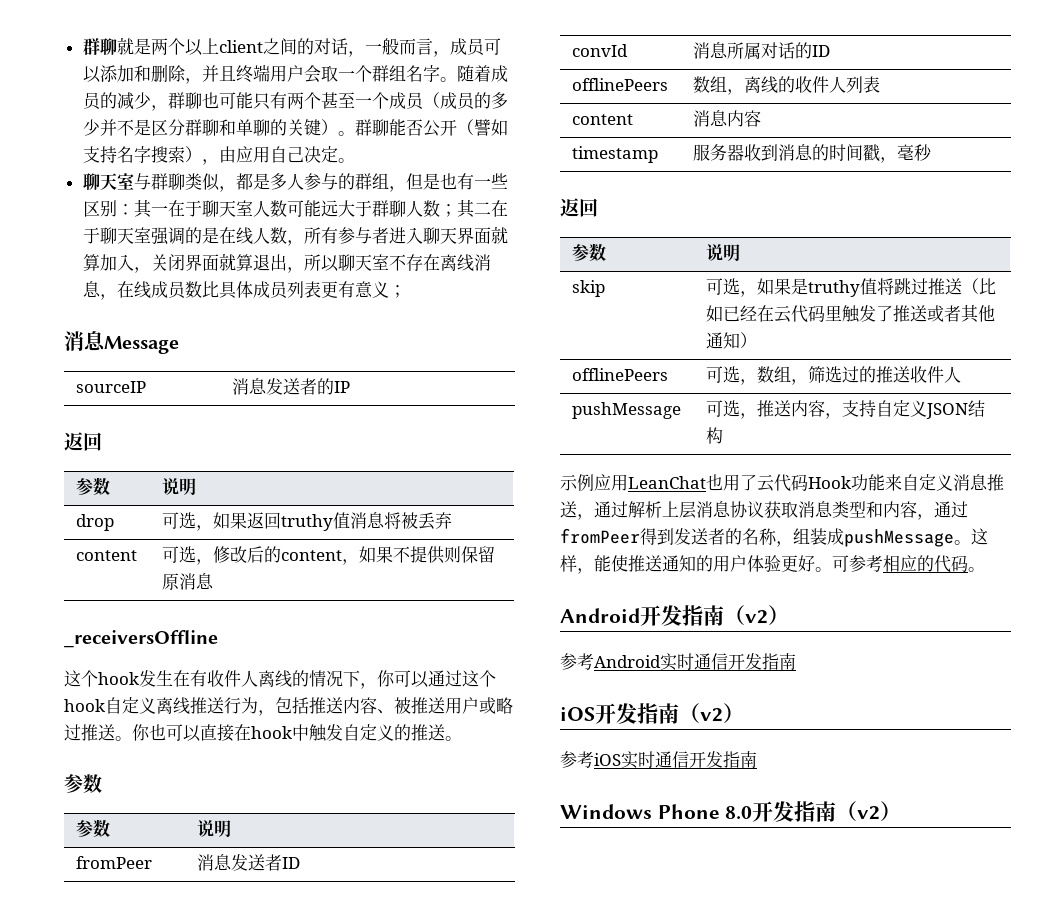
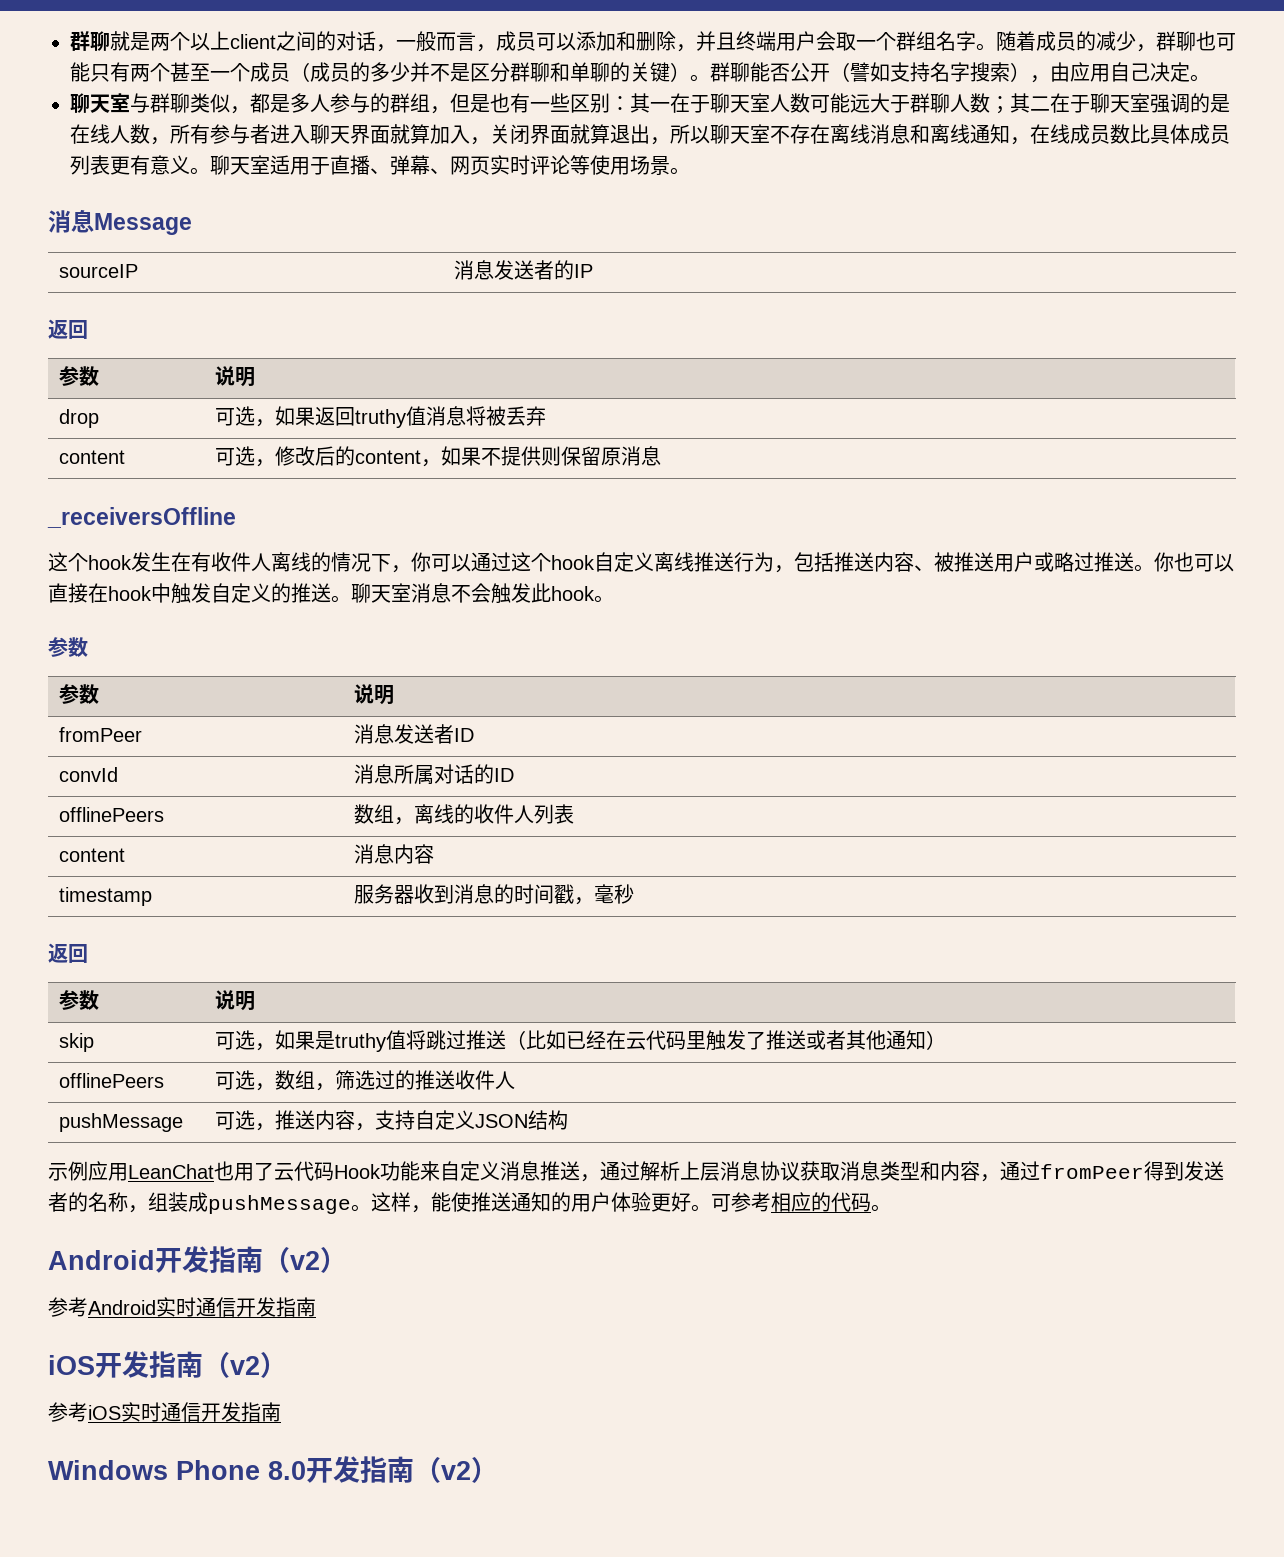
- 聊天室与群聊类似，都是多人参与的群组，但是也有一些区别：其一在于聊天室人数可能远大于群聊人数；其二在于聊天室强调的是在线人数，所有参与者进入聊天界面就算加入，关闭界面就算退出，所以聊天室不存在离线消息，在线成员数比具体成员列表更有意义；
+ 聊天室与群聊类似，都是多人参与的群组，但是也有一些区别：其一在于聊天室人数可能远大于群聊人数；其二在于聊天室强调的是在线人数，所有参与者进入聊天界面就算加入，关闭界面就算退出，所以聊天室不存在离线消息和离线通知，在线成员数比具体成员列表更有意义。聊天室适用于直播、弹幕、网页实时评论等使用场景。
+ 聊天室消息不会触发此hook。

